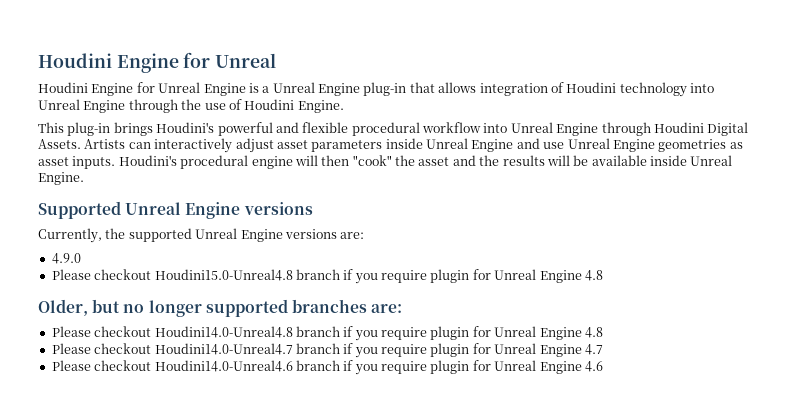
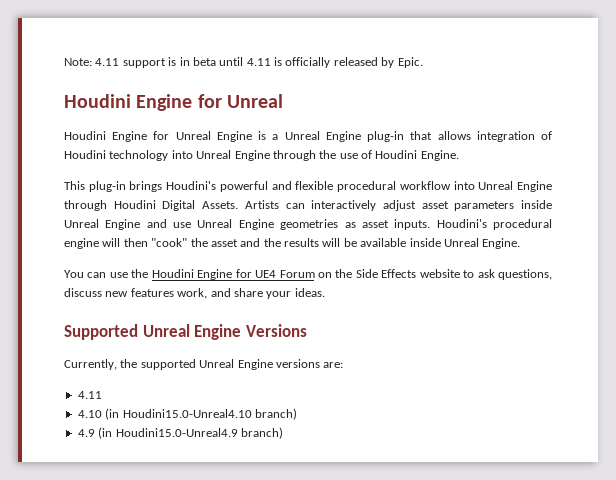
+ Note: 4.11 support is in beta until 4.11 is officially released by Epic.
+ You can use the Houdini Engine for UE4 Forum on the Side Effects website to ask questions, discuss new features work, and share your ideas.
- Supported Unreal Engine versions
+ Supported Unreal Engine Versions
  Currently, the supported Unreal Engine versions are:
- 4.9.0
- Please checkout Houdini15.0-Unreal4.8 branch if you require plugin for Unreal Engine 4.8
- Older, but no longer supported branches are:
- Please checkout Houdini14.0-Unreal4.8 branch if you require plugin for Unreal Engine 4.8
- Please checkout Houdini14.0-Unreal4.7 branch if you require plugin for Unreal Engine 4.7
- Please checkout Houdini14.0-Unreal4.6 branch if you require plugin for Unreal Engine 4.6
+ 4.11
+ 4.10 (in Houdini15.0-Unreal4.10 branch)
+ 4.9 (in Houdini15.0-Unreal4.9 branch)

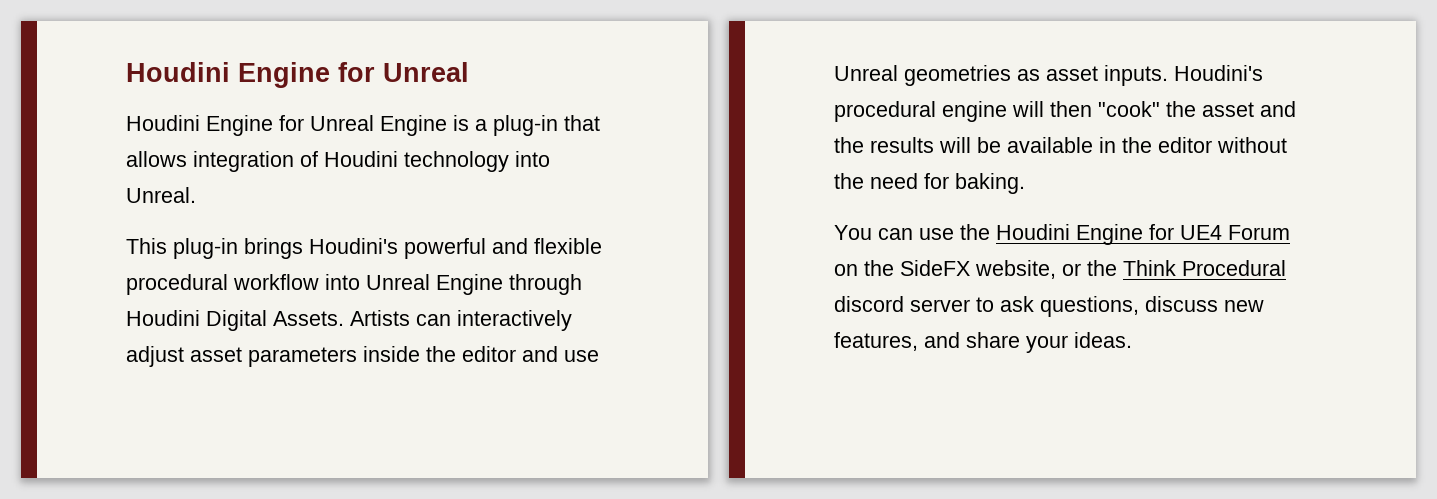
- Note: 4.11 support is in beta until 4.11 is officially released by Epic.
- Houdini Engine for Unreal Engine is a Unreal Engine plug-in that allows integration of Houdini technology into Unreal Engine through the use of Houdini Engine.
+ Houdini Engine for Unreal Engine is a plug-in that allows integration of Houdini technology into Unreal.
- Artists can interactively adjust asset parameters inside Unreal Engine and use Unreal Engine geometries as asset inputs.
+ Artists can interactively adjust asset parameters inside the editor and use Unreal geometries as asset inputs.
- Houdini's procedural engine will then "cook" the asset and the results will be available inside Unreal Engine.
+ Houdini's procedural engine will then "cook" the asset and the results will be available in the editor without the need for baking.
- You can use the Houdini Engine for UE4 Forum on the Side Effects website to ask questions, discuss new features work, and share your ideas.
+ You can use the Houdini Engine for UE4 Forum on the SideFX website, or the Think Procedural discord server to ask questions, discuss new features, and share your ideas.
- Supported Unreal Engine Versions
- Currently, the supported Unreal Engine versions are:
- 4.11
- 4.10 (in Houdini15.0-Unreal4.10 branch)
- 4.9 (in Houdini15.0-Unreal4.9 branch)

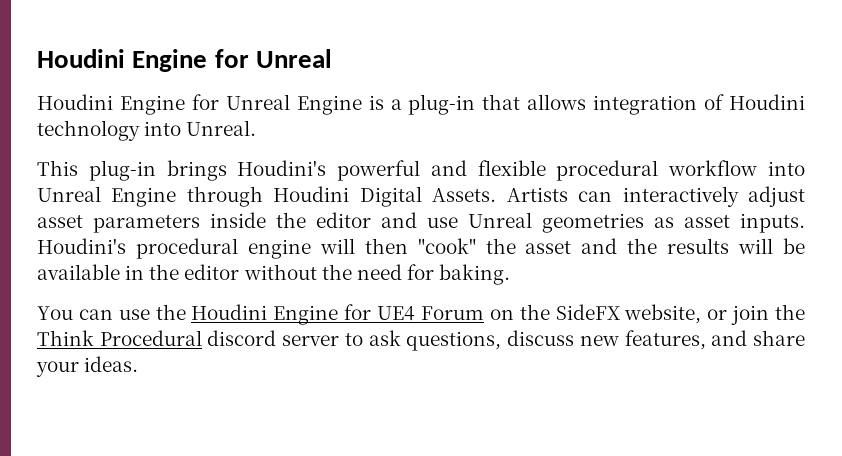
- You can use the Houdini Engine for UE4 Forum on the SideFX website, or the Think Procedural discord server to ask questions, discuss new features, and share your ideas.
+ You can use the Houdini Engine for UE4 Forum on the SideFX website, or join the Think Procedural discord server to ask questions, discuss new features, and share your ideas.

